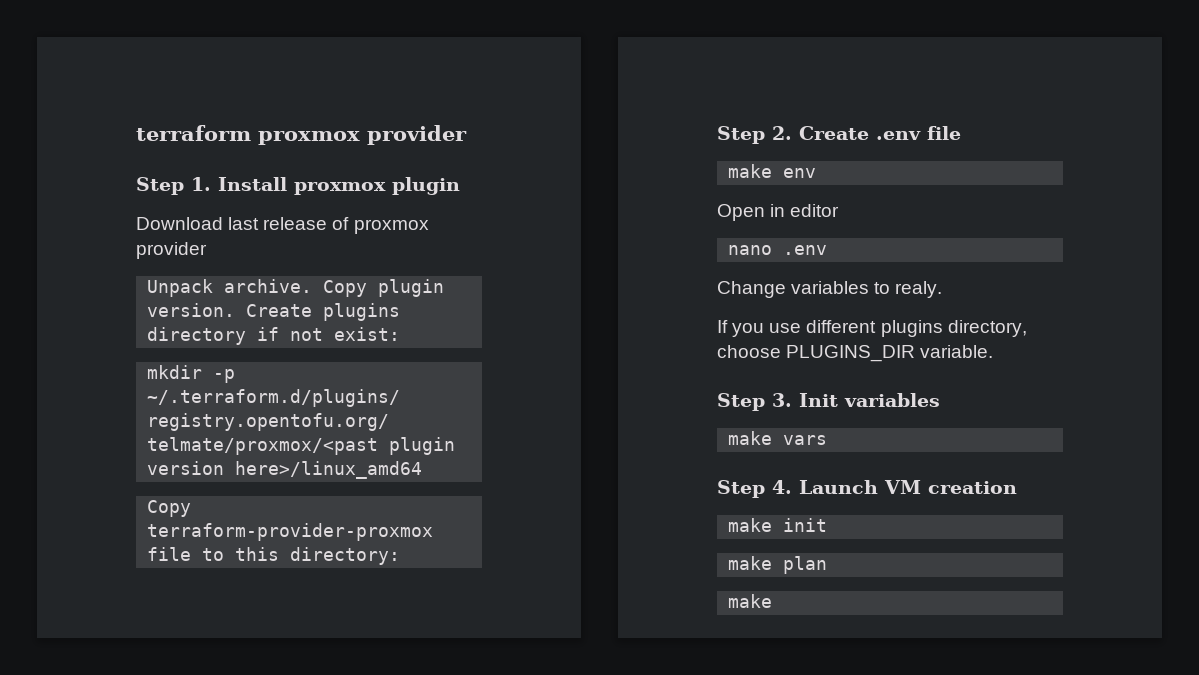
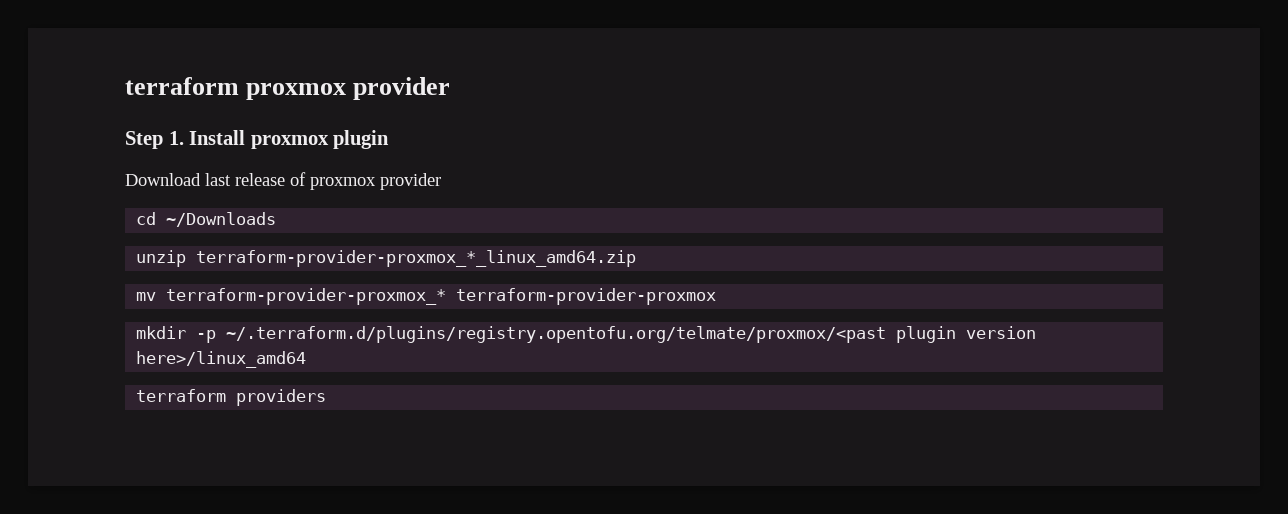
- Unpack archive. Copy plugin version. Create plugins directory if not exist:
+ cd ~/Downloads
+ unzip terraform-provider-proxmox_*_linux_amd64.zip
+ mv terraform-provider-proxmox_* terraform-provider-proxmox
- Copy terraform-provider-proxmox file to this directory:
- Step 2. Create .env file
- make env
- Open in editor
- nano .env
- Change variables to realy.
- If you use different plugins directory, choose PLUGINS_DIR variable.
- Step 3. Init variables
- make vars
- Step 4. Launch VM creation
- make init
- make plan
- make
+ terraform providers

